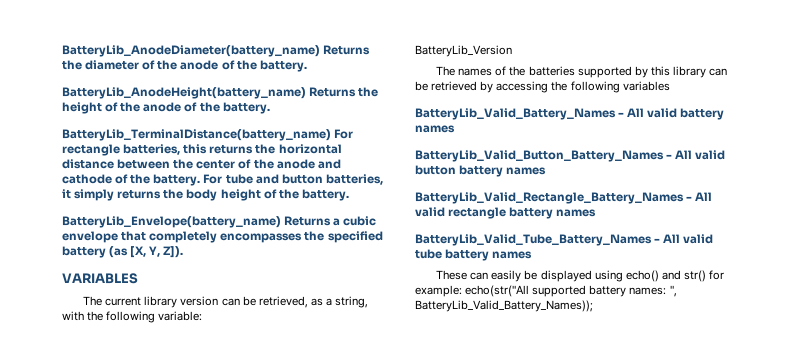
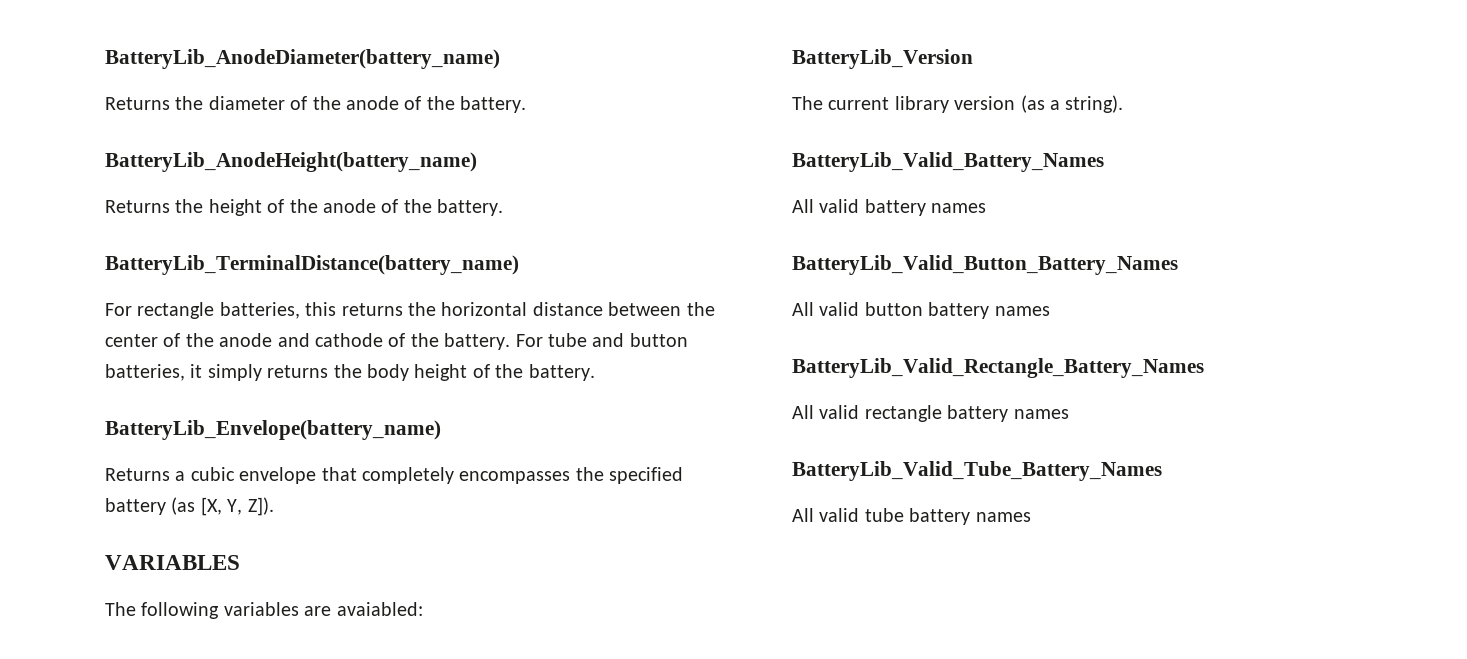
- BatteryLib_AnodeDiameter(battery_name) Returns the diameter of the anode of the battery.
+ BatteryLib_AnodeDiameter(battery_name)
+ Returns the diameter of the anode of the battery.
- BatteryLib_AnodeHeight(battery_name) Returns the height of the anode of the battery.
+ BatteryLib_AnodeHeight(battery_name)
+ Returns the height of the anode of the battery.
- BatteryLib_TerminalDistance(battery_name) For rectangle batteries, this returns the horizontal distance between the center of the anode and cathode of the battery.
+ BatteryLib_TerminalDistance(battery_name)
+ For rectangle batteries, this returns the horizontal distance between the center of the anode and cathode of the battery.
- BatteryLib_Envelope(battery_name) Returns a cubic envelope that completely encompasses the specified battery (as [X, Y, Z]).
+ BatteryLib_Envelope(battery_name)
+ Returns a cubic envelope that completely encompasses the specified battery (as [X, Y, Z]).
- The current library version can be retrieved, as a string, with the following variable:
+ The following variables are avaiabled:
  BatteryLib_Version
- The names of the batteries supported by this library can be retrieved by accessing the following variables
+ The current library version (as a string).
- BatteryLib_Valid_Battery_Names - All valid battery names
+ BatteryLib_Valid_Battery_Names
+ All valid battery names
- BatteryLib_Valid_Button_Battery_Names - All valid button battery names
+ BatteryLib_Valid_Button_Battery_Names
+ All valid button battery names
- BatteryLib_Valid_Rectangle_Battery_Names - All valid rectangle battery names
+ BatteryLib_Valid_Rectangle_Battery_Names
+ All valid rectangle battery names
- BatteryLib_Valid_Tube_Battery_Names - All valid tube battery names
+ BatteryLib_Valid_Tube_Battery_Names
+ All valid tube battery names
- These can easily be displayed using echo() and str() for example: echo(str("All supported battery names: ", BatteryLib_Valid_Battery_Names));

